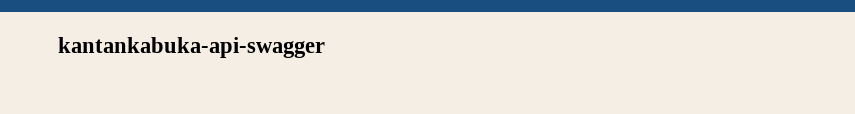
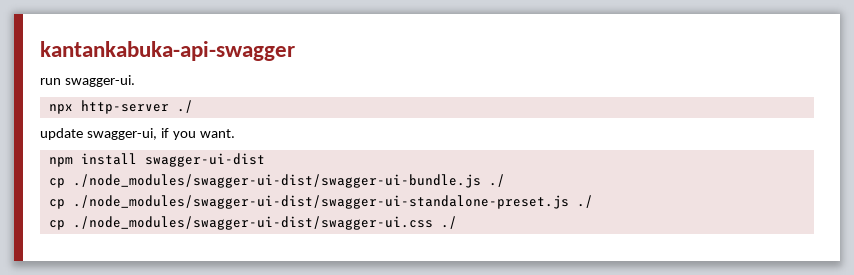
+ run swagger-ui.
+ npx http-server ./
+ update swagger-ui, if you want.
+ npm install swagger-ui-dist
+ cp ./node_modules/swagger-ui-dist/swagger-ui-bundle.js ./
+ cp ./node_modules/swagger-ui-dist/swagger-ui-standalone-preset.js ./
+ cp ./node_modules/swagger-ui-dist/swagger-ui.css ./

